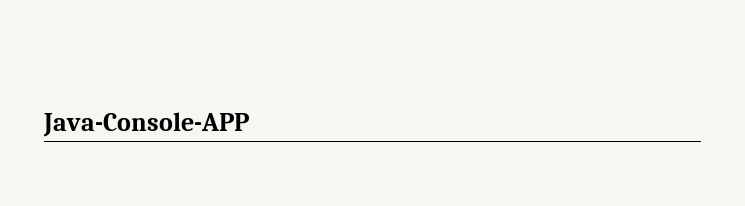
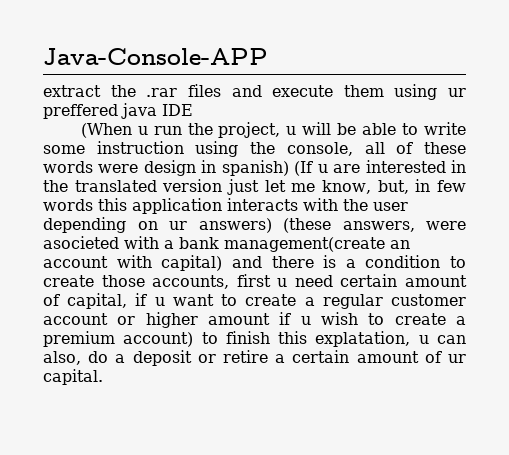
+ extract the .rar files and execute them using ur preffered java IDE
+ (When u run the project, u will be able to write some instruction using the console, all of these words were design in spanish) (If u are interested in the translated version just let me know, but, in few words this application interacts with the user depending on ur answers) (these answers, were asocieted with a bank management(create an account with capital) and there is a condition to create those accounts, first u need certain amount of capital, if u want to create a regular customer account or higher amount if u wish to create a premium account) to finish this explatation, u can also, do a deposit or retire a certain amount of ur capital.

